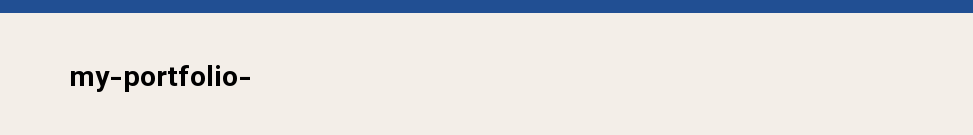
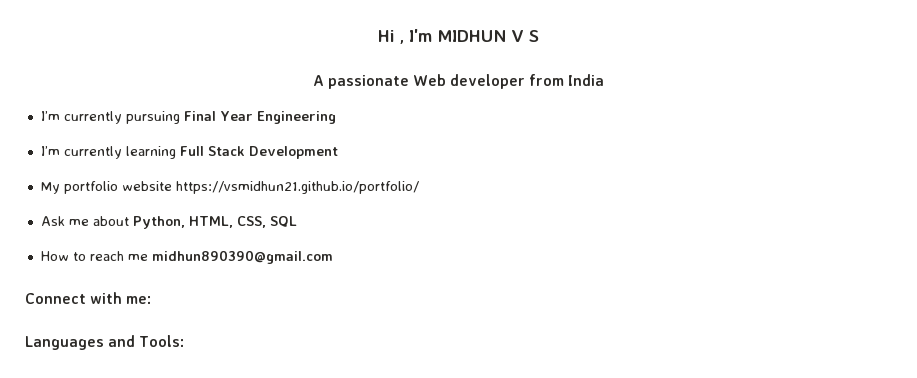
- my-portfolio-
+ Hi , I'm MIDHUN V S
+ A passionate Web developer from India
+ I’m currently pursuing Final Year Engineering
+ I’m currently learning Full Stack Development
+ My portfolio website https://vsmidhun21.github.io/portfolio/
+ Ask me about Python, HTML, CSS, SQL
+ How to reach me midhun890390@gmail.com
+ Connect with me:
+ Languages and Tools:

